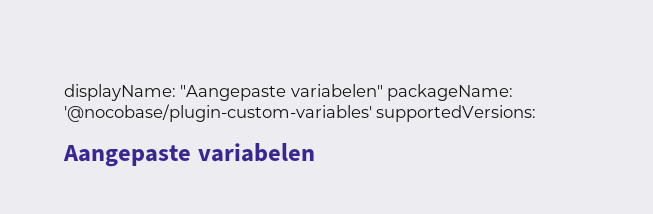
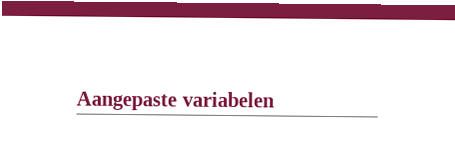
- displayName: "Aangepaste variabelen" packageName: '@nocobase/plugin-custom-variables' supportedVersions:

